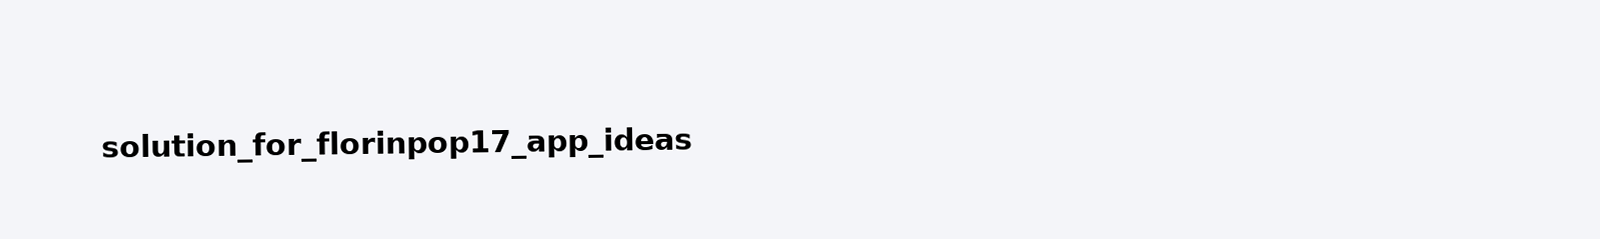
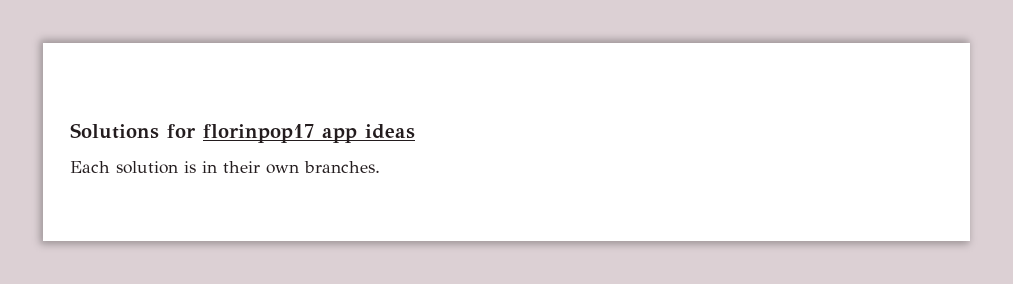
- solution_for_florinpop17_app_ideas
+ Solutions for florinpop17 app ideas
+ Each solution is in their own branches.

